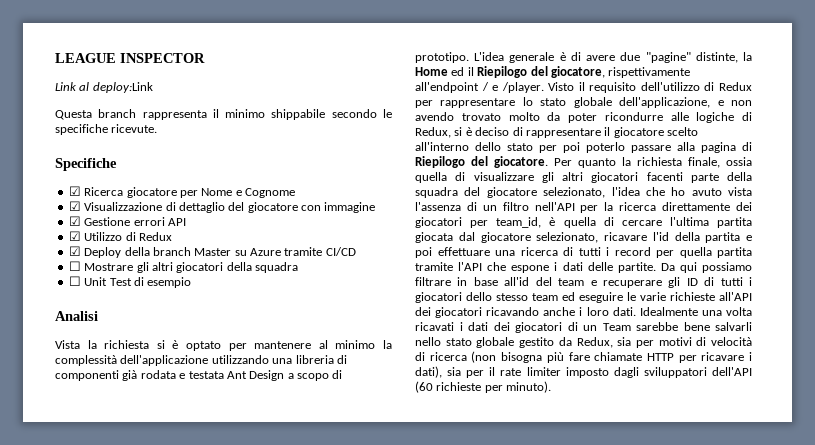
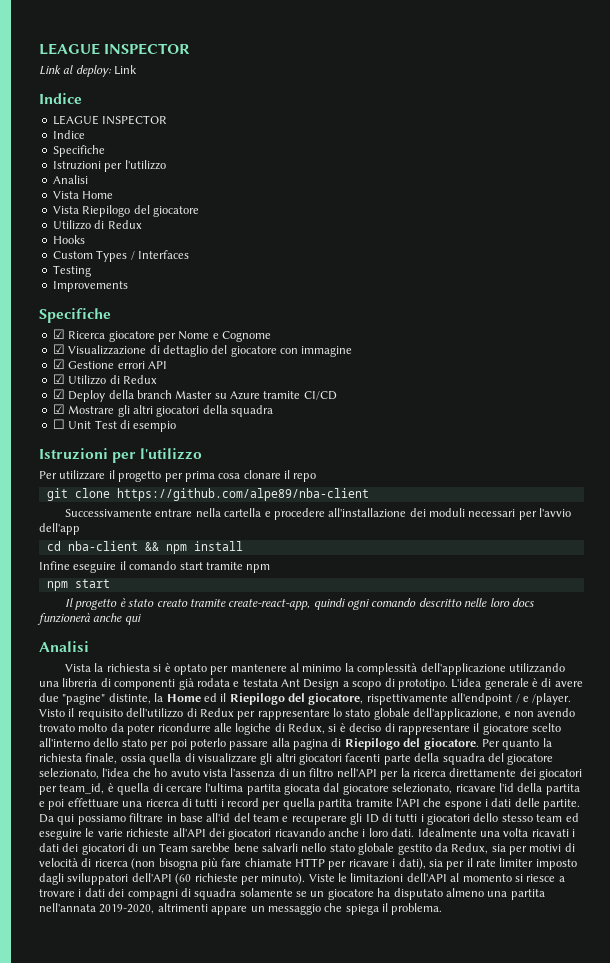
- Link al deploy:Link
- Questa branch rappresenta il minimo shippabile secondo le specifiche ricevute.
+ Link al deploy: Link
+ Indice
+ LEAGUE INSPECTOR
+ Indice
+ Specifiche
+ Istruzioni per l'utilizzo
+ Analisi
+ Vista Home
+ Vista Riepilogo del giocatore
+ Utilizzo di Redux
+ Hooks
+ Custom Types / Interfaces
+ Testing
+ Improvements
- ☐ Mostrare gli altri giocatori della squadra
+ ☑ Mostrare gli altri giocatori della squadra
  ☐ Unit Test di esempio
+ Istruzioni per l'utilizzo
+ Per utilizzare il progetto per prima cosa clonare il repo
+ git clone https://github.com/alpe89/nba-client
+ Successivamente entrare nella cartella e procedere all'installazione dei moduli necessari per l'avvio dell'app
+ cd nba-client && npm install
+ Infine eseguire il comando start tramite npm
+ npm start
+ Il progetto è stato creato tramite create-react-app, quindi ogni comando descritto nelle loro docs funzionerà anche qui
+ Viste le limitazioni dell'API al momento si riesce a trovare i dati dei compagni di squadra solamente se un giocatore ha disputato almeno una partita nell'annata 2019-2020, altrimenti appare un messaggio che spiega il problema.

